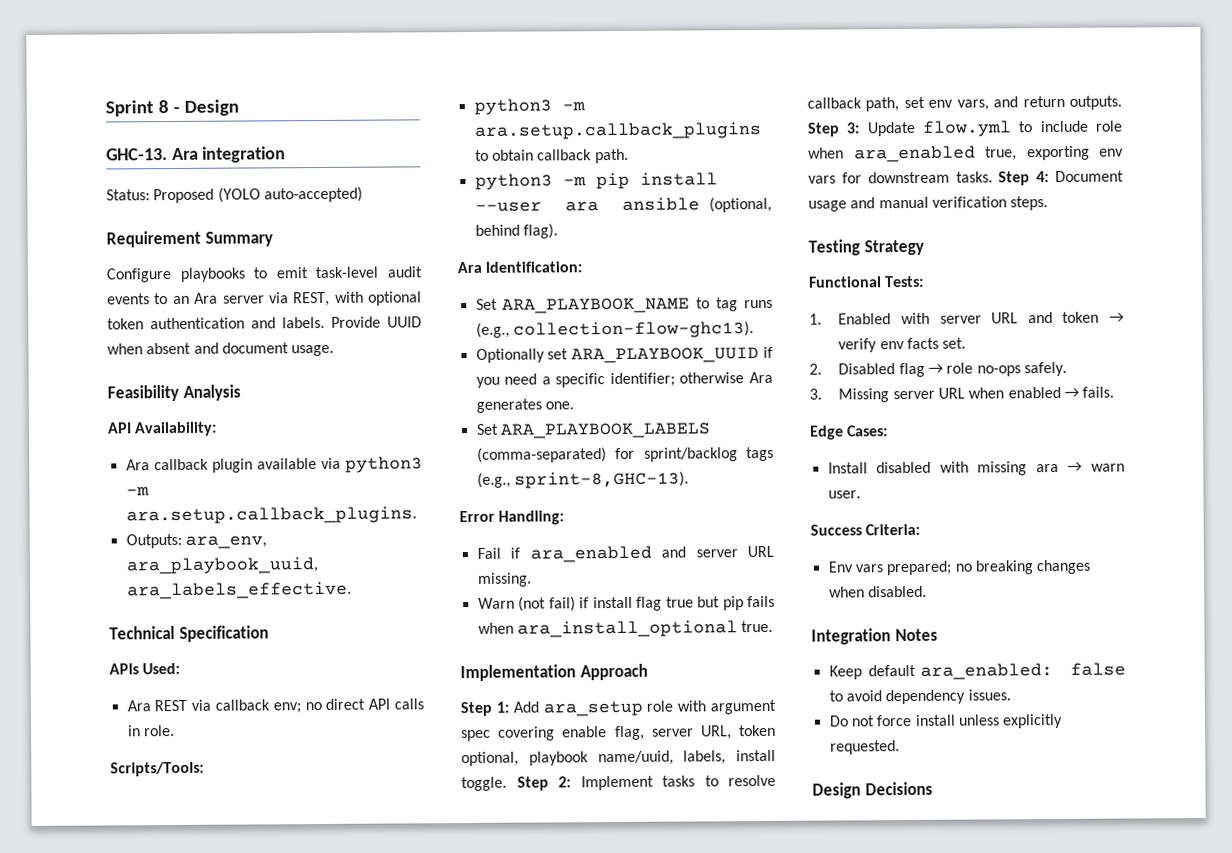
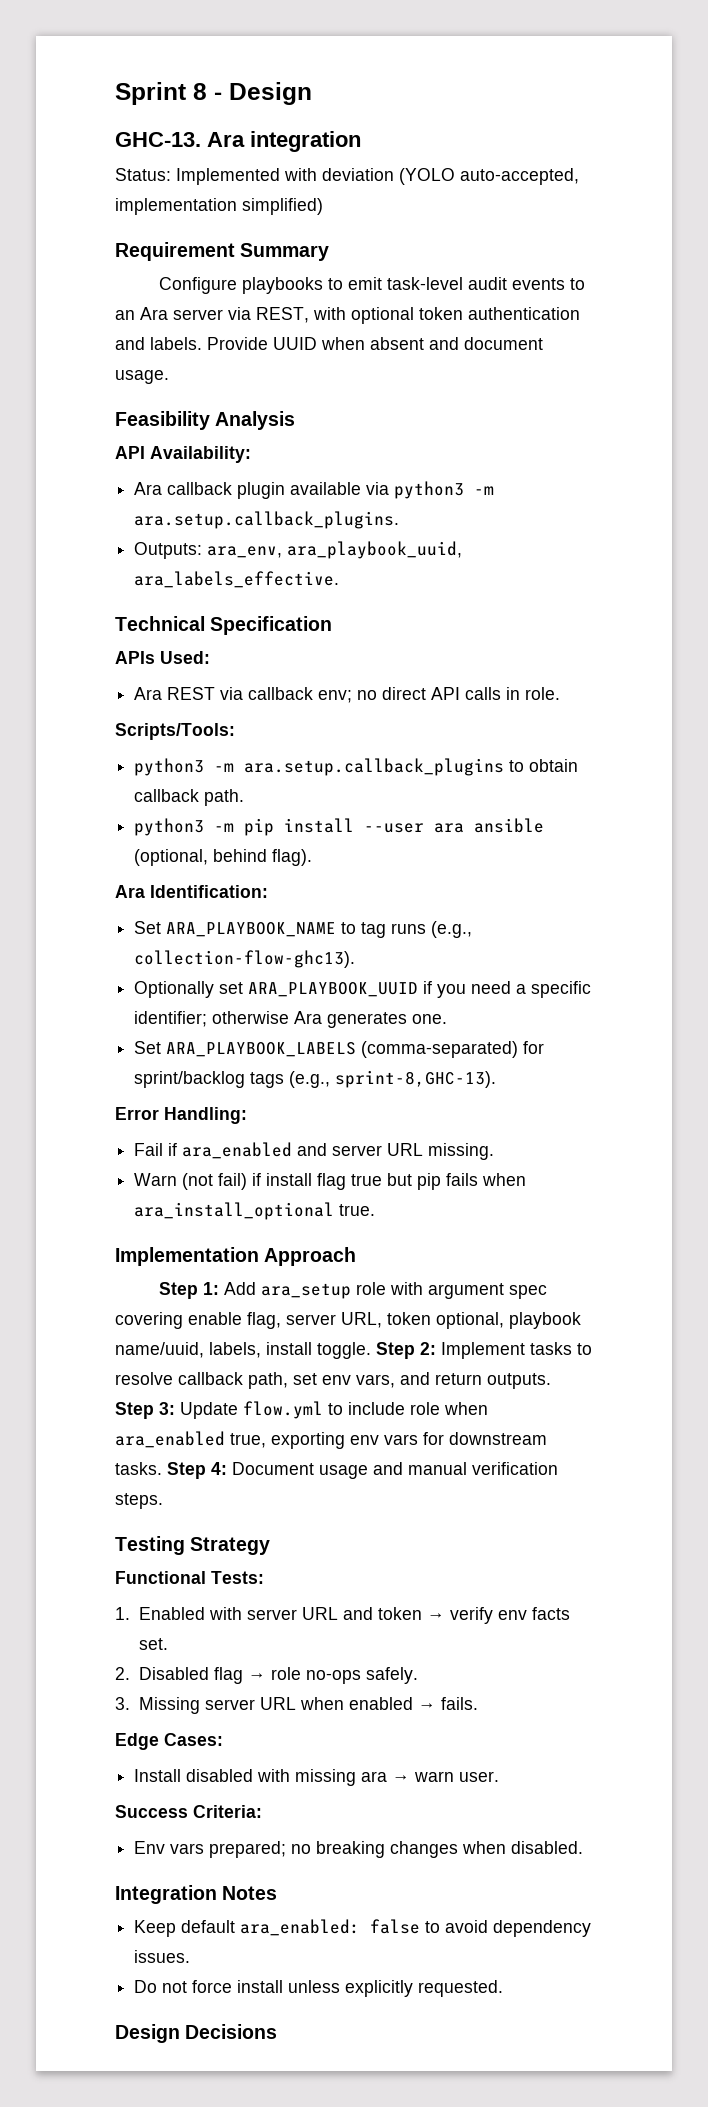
- Status: Proposed (YOLO auto-accepted)
+ Status: Implemented with deviation (YOLO auto-accepted, implementation simplified)

